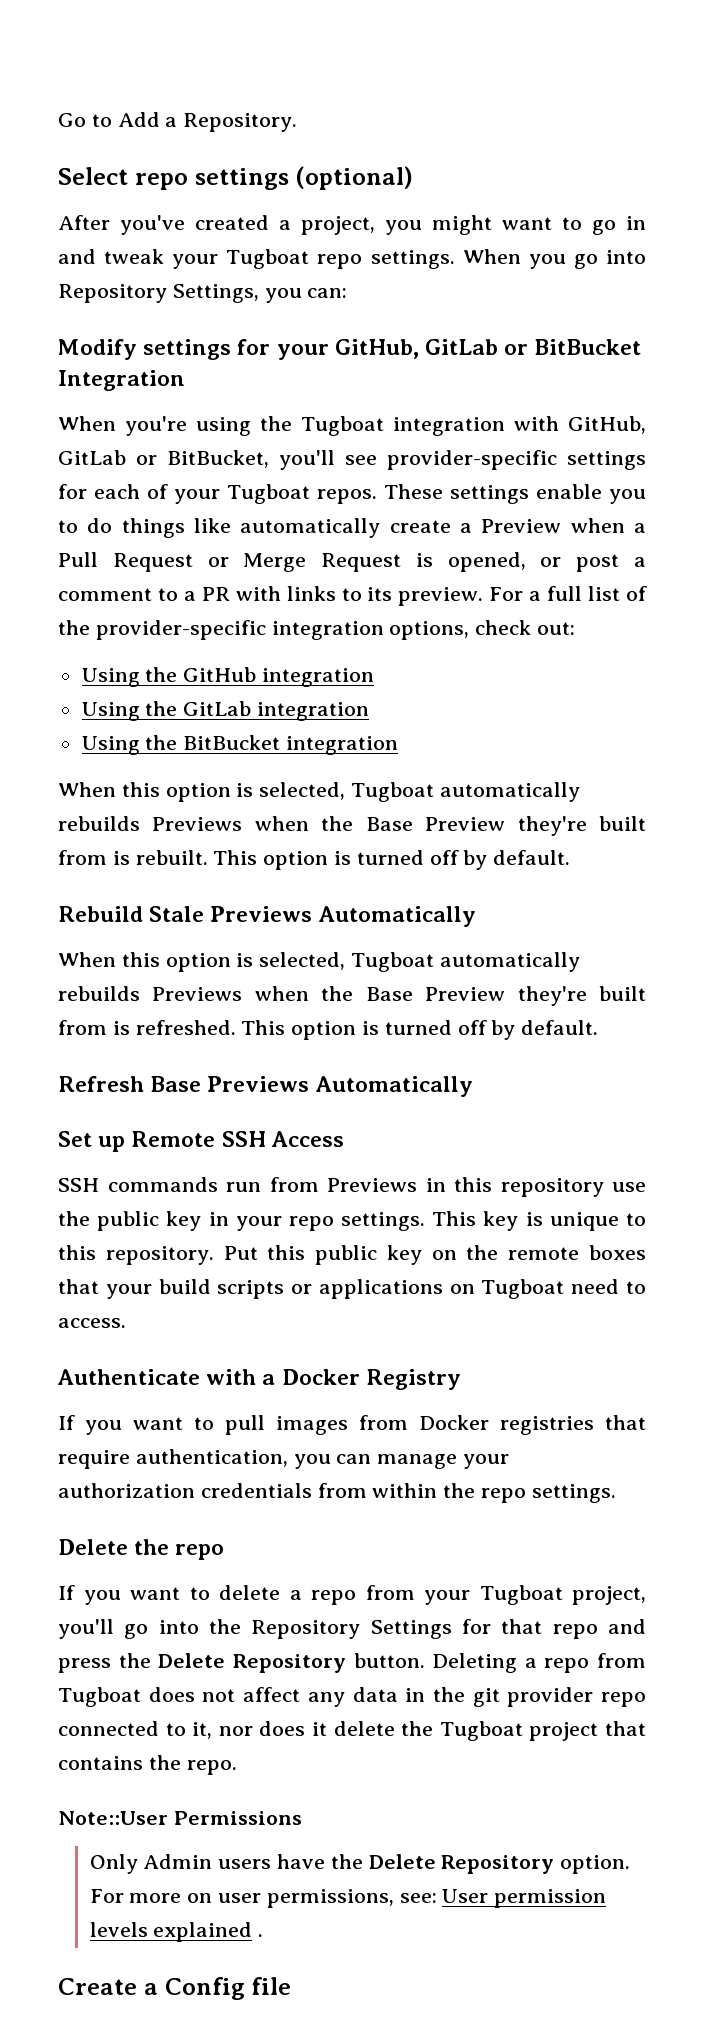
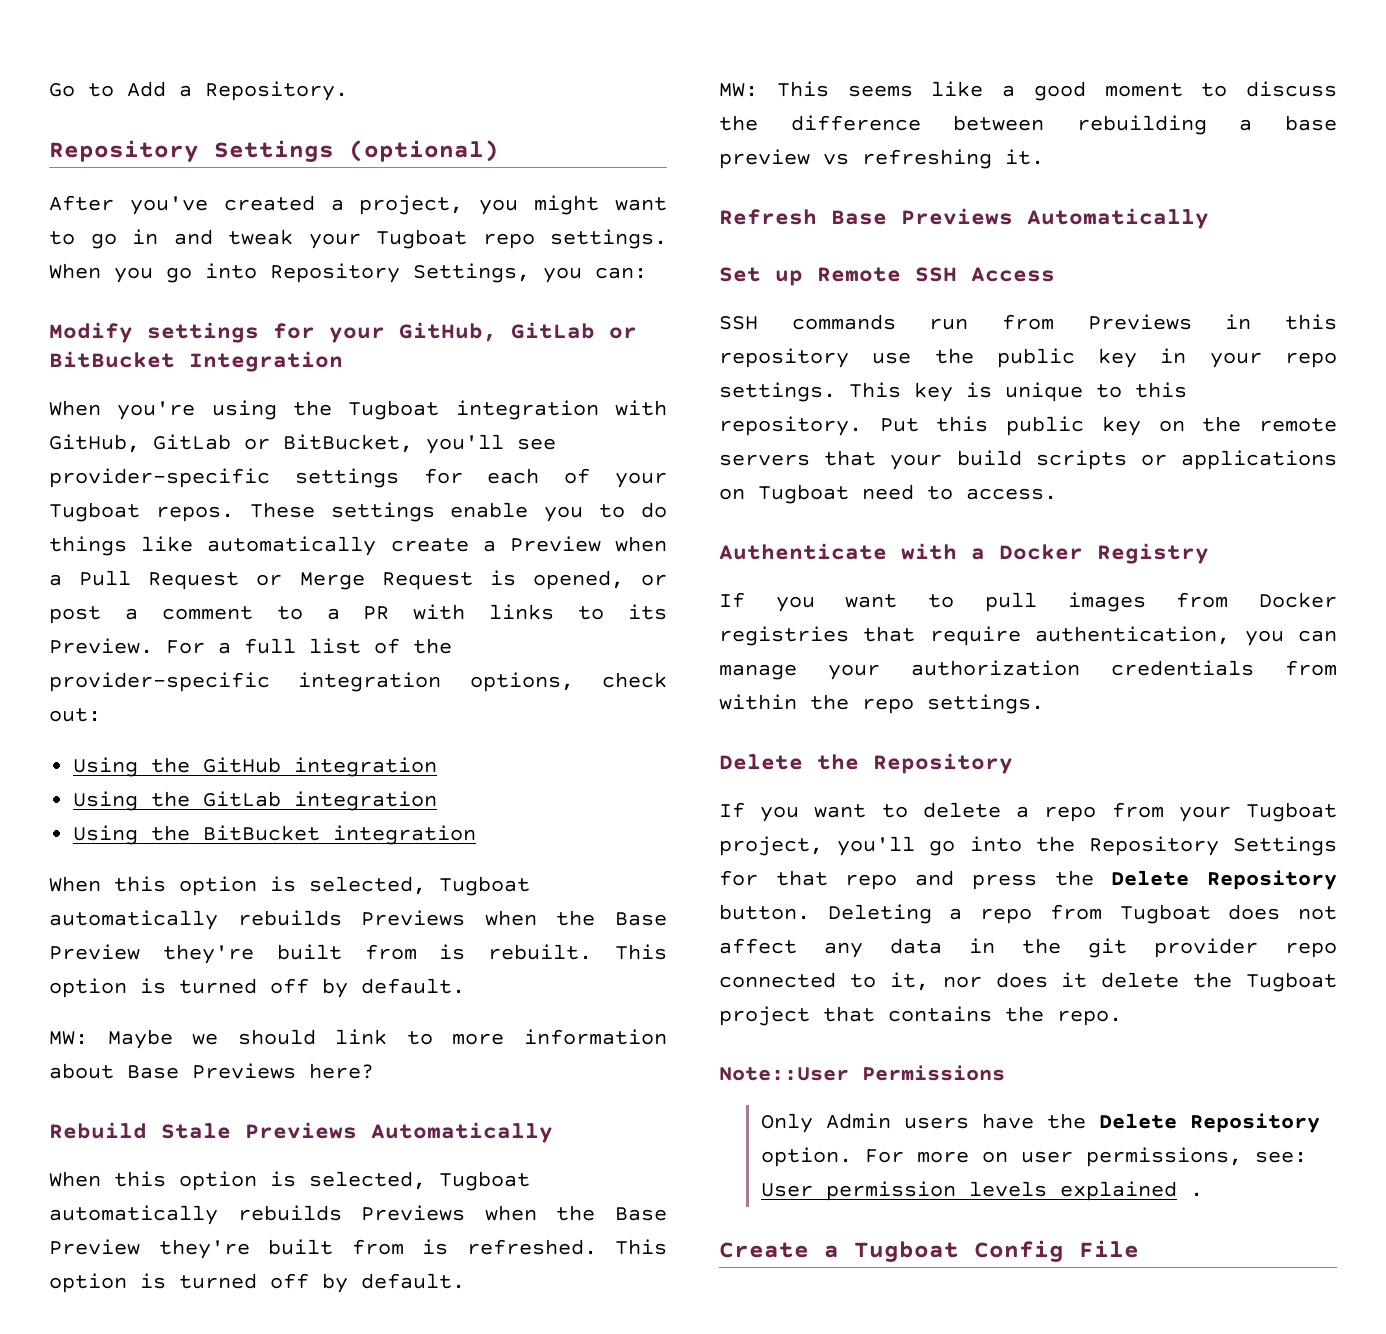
- Select repo settings (optional)
+ Repository Settings (optional)
- These settings enable you to do things like automatically create a Preview when a Pull Request or Merge Request is opened, or post a comment to a PR with links to its preview.
+ These settings enable you to do things like automatically create a Preview when a Pull Request or Merge Request is opened, or post a comment to a PR with links to its Preview.
+ MW: Maybe we should link to more information about Base Previews here?
+ MW: This seems like a good moment to discuss the difference between rebuilding a base preview vs refreshing it.
- Put this public key on the remote boxes that your build scripts or applications on Tugboat need to access.
+ Put this public key on the remote servers that your build scripts or applications on Tugboat need to access.
- Delete the repo
+ Delete the Repository
- Create a Config file
+ Create a Tugboat Config File

